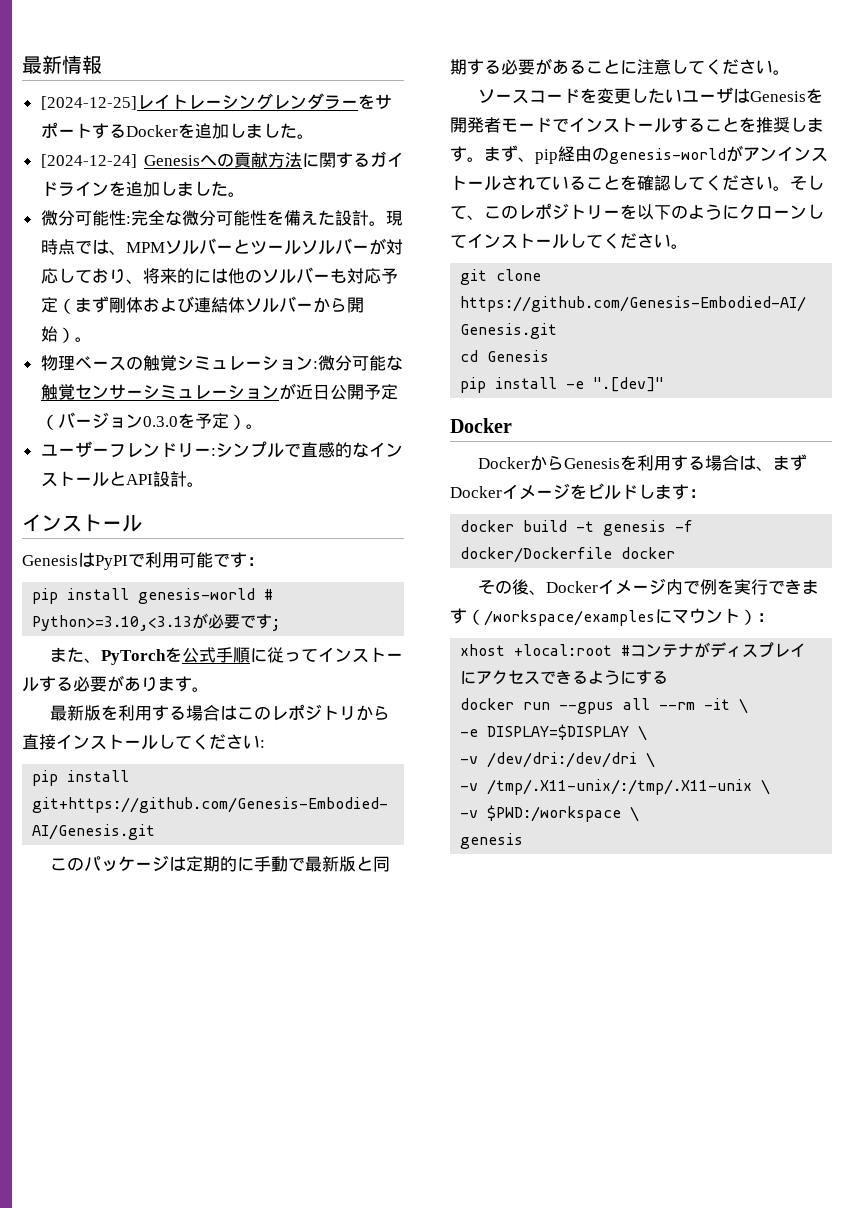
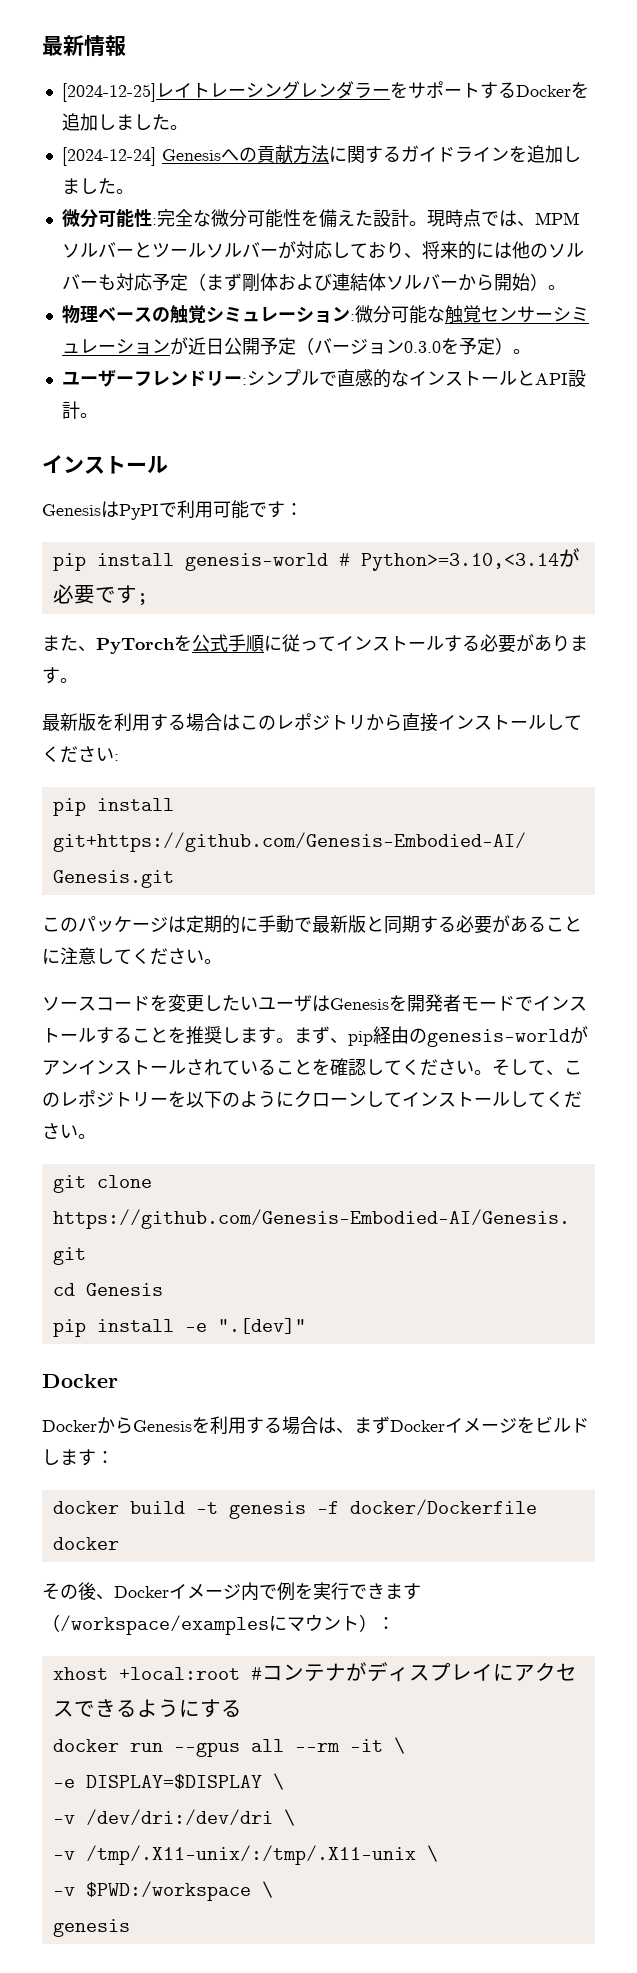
- pip install genesis-world # Python>=3.10,<3.13が必要です;
+ pip install genesis-world # Python>=3.10,<3.14が必要です;

